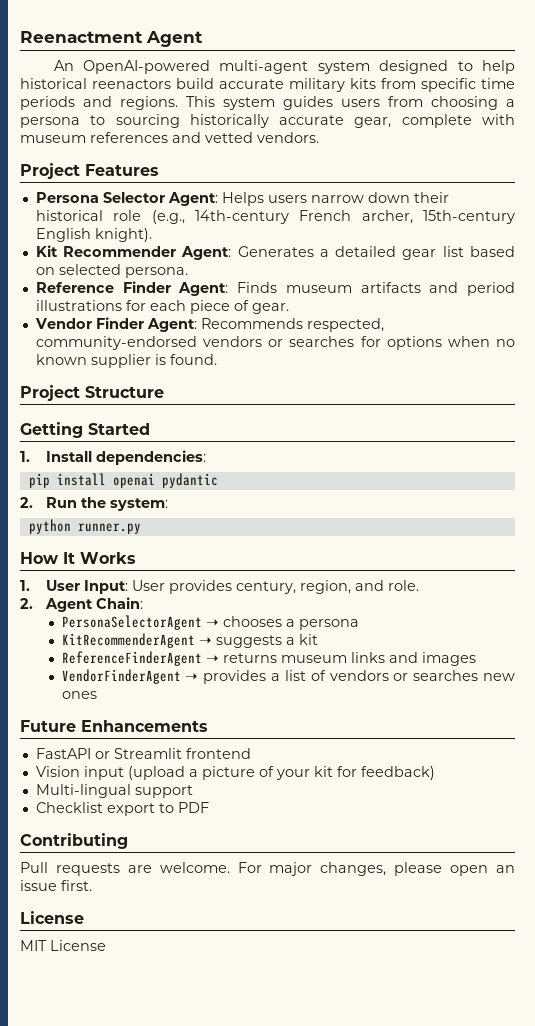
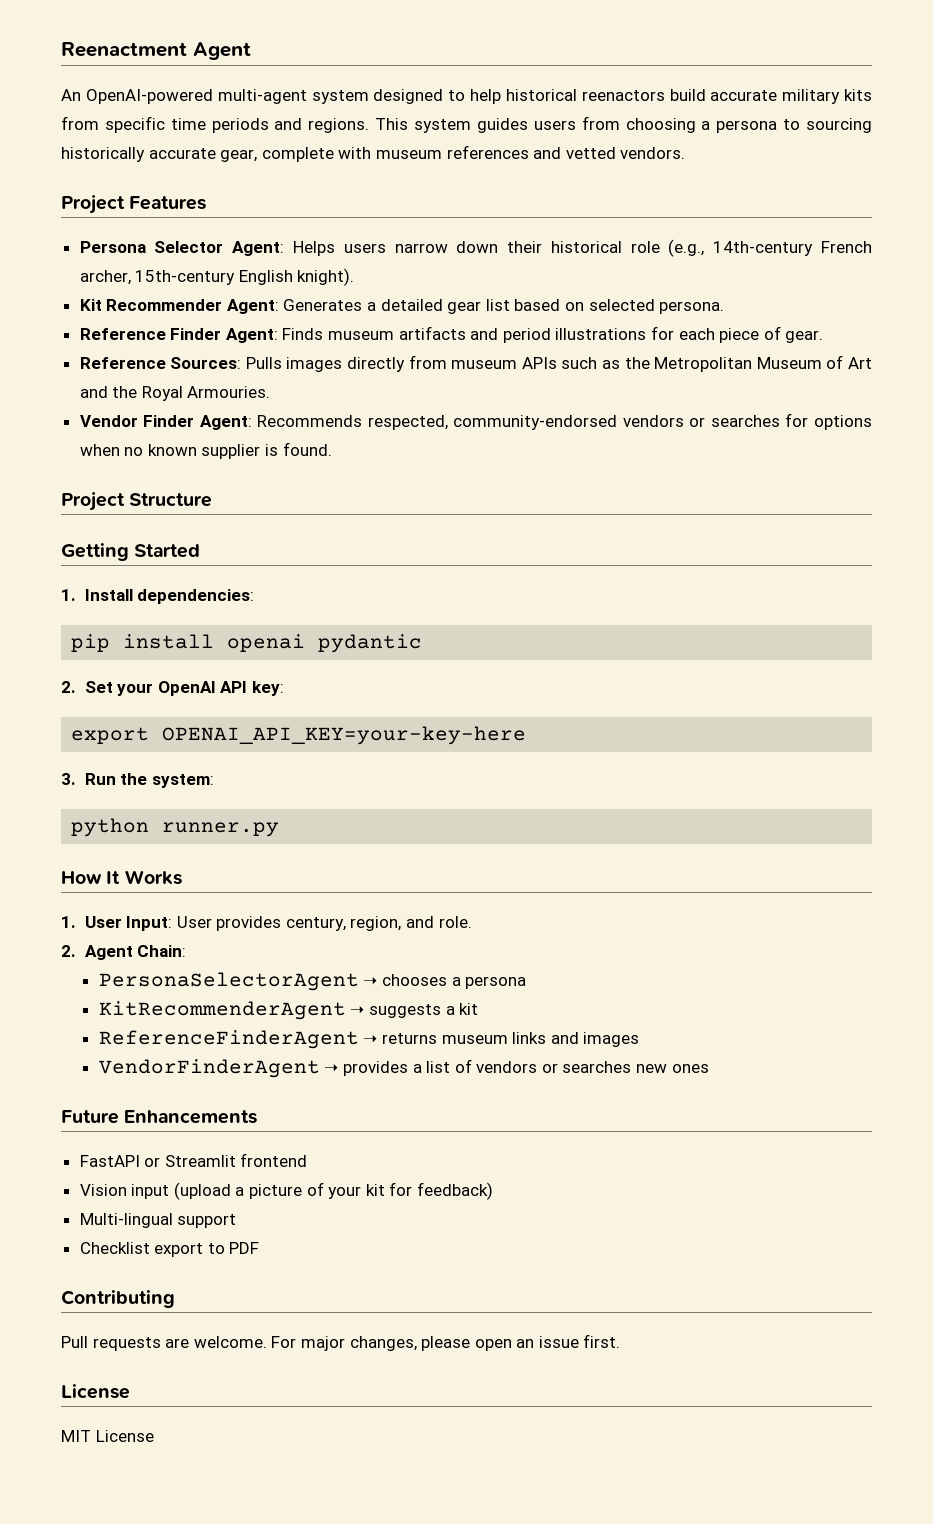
+ Reference Sources: Pulls images directly from museum APIs such as the Metropolitan Museum of Art and the Royal Armouries.
- 2. Run the system:
+ 2. Set your OpenAI API key:
+ export OPENAI_API_KEY=your-key-here
+ 3. Run the system:

